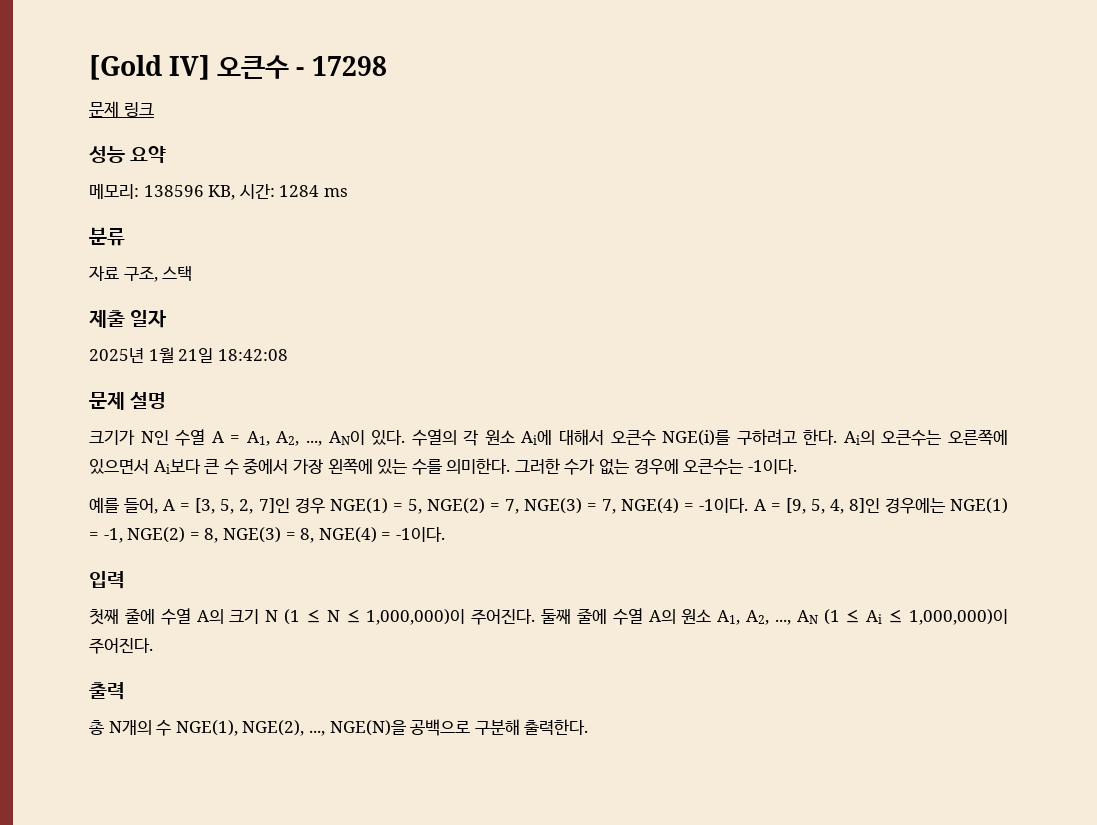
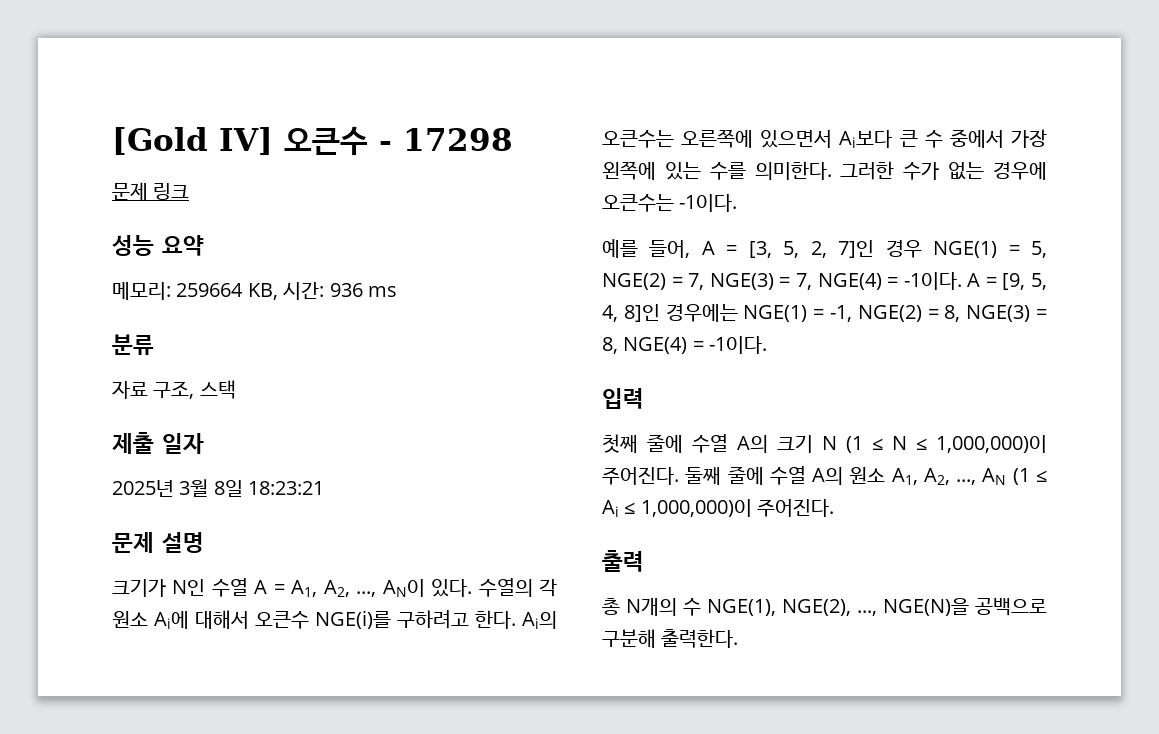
- 메모리: 138596 KB, 시간: 1284 ms
+ 메모리: 259664 KB, 시간: 936 ms
- 2025년 1월 21일 18:42:08
+ 2025년 3월 8일 18:23:21

